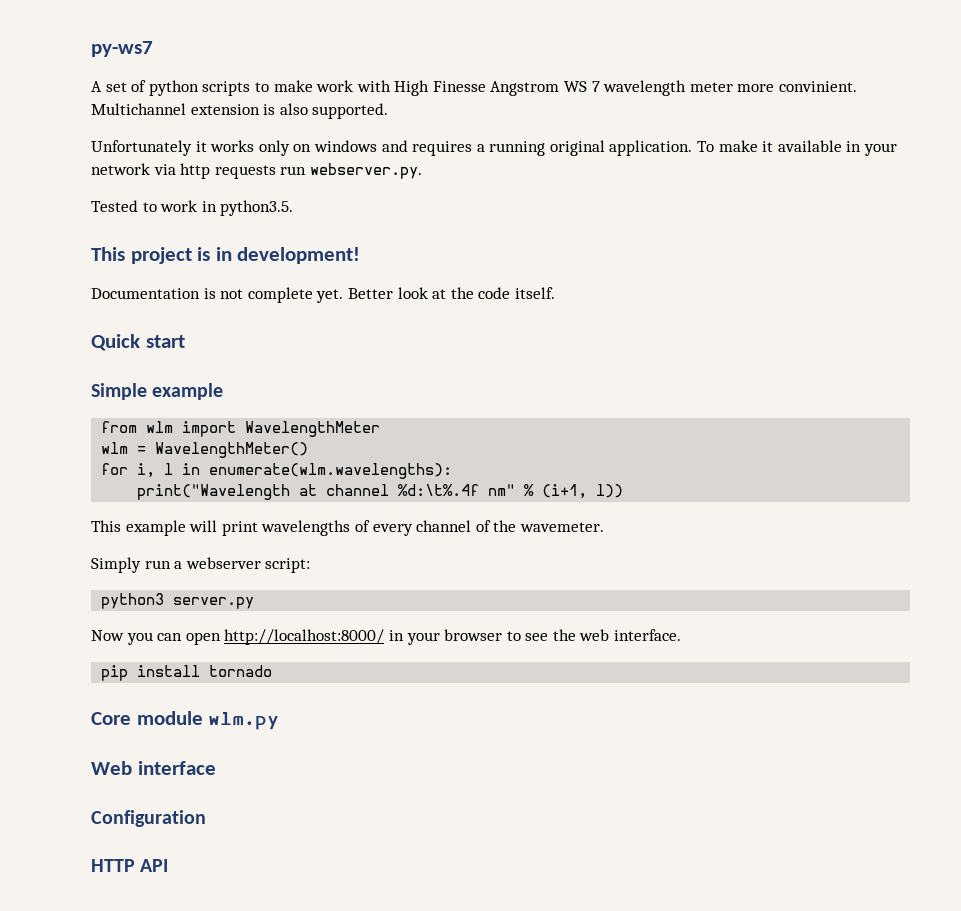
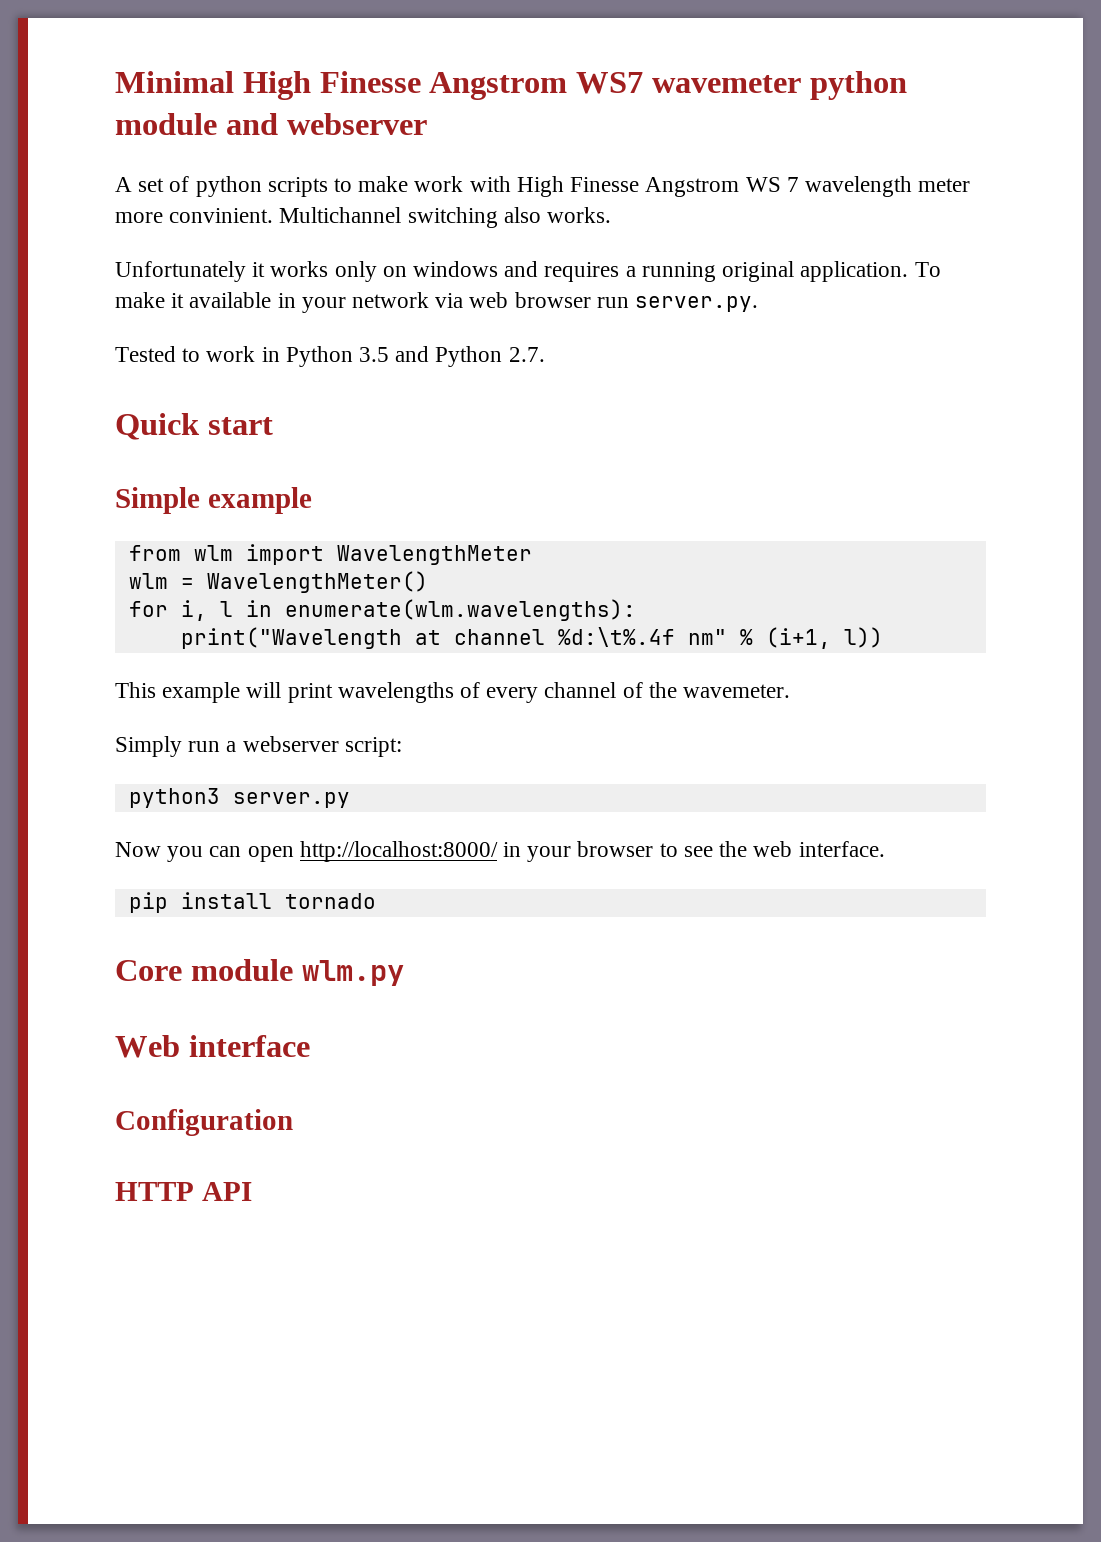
- py-ws7
+ Minimal High Finesse Angstrom WS7 wavemeter python module and webserver
- Multichannel extension is also supported.
+ Multichannel switching also works.
- To make it available in your network via http requests run webserver.py.
+ To make it available in your network via web browser run server.py.
- Tested to work in python3.5.
- This project is in development!
- Documentation is not complete yet. Better look at the code itself.
+ Tested to work in Python 3.5 and Python 2.7.

